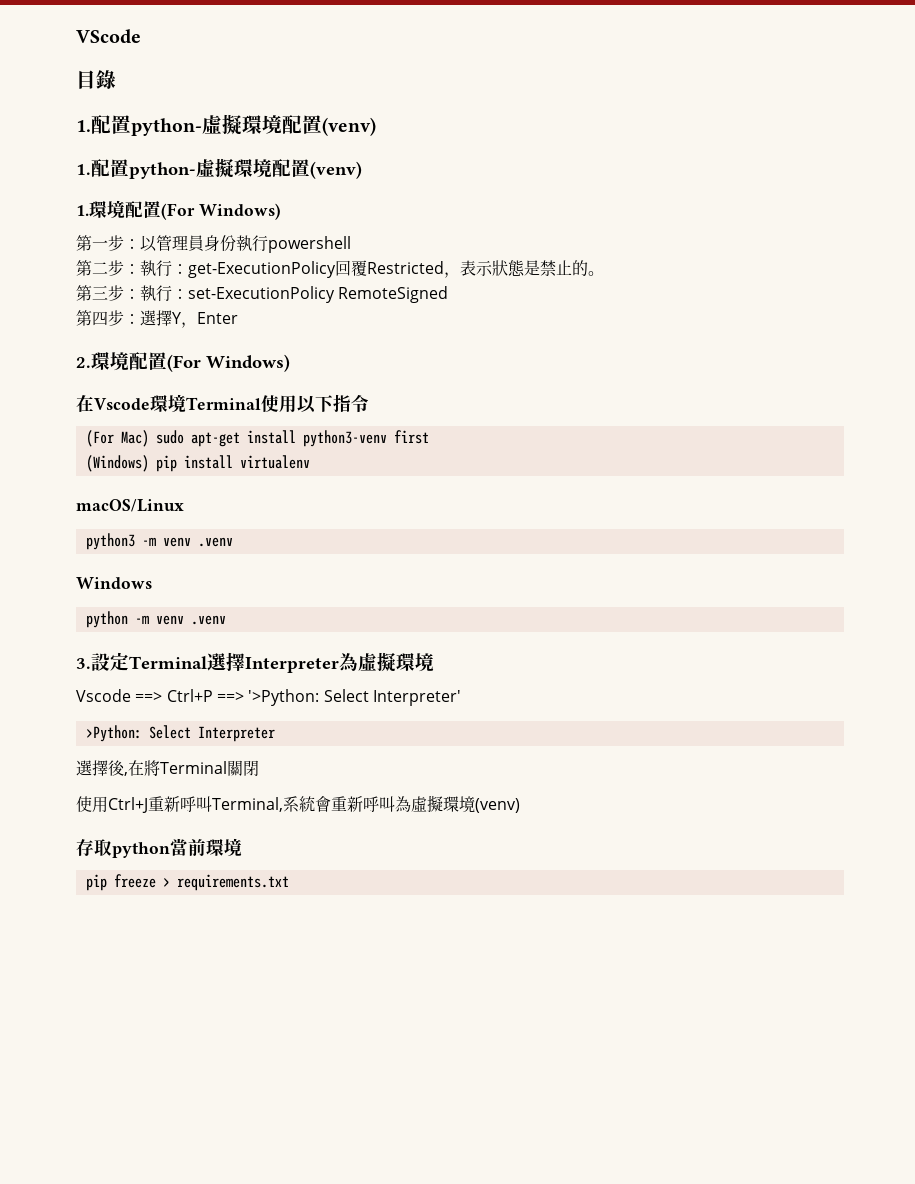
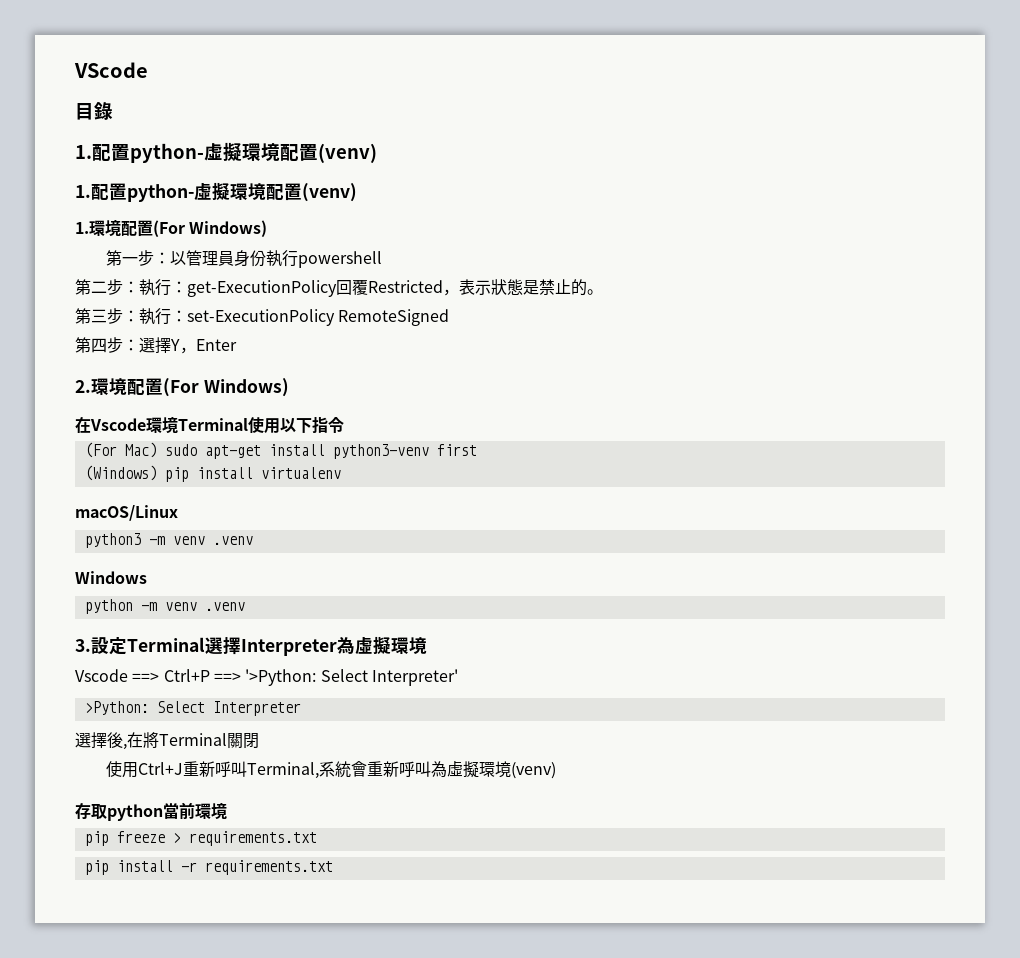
+ pip install -r requirements.txt

